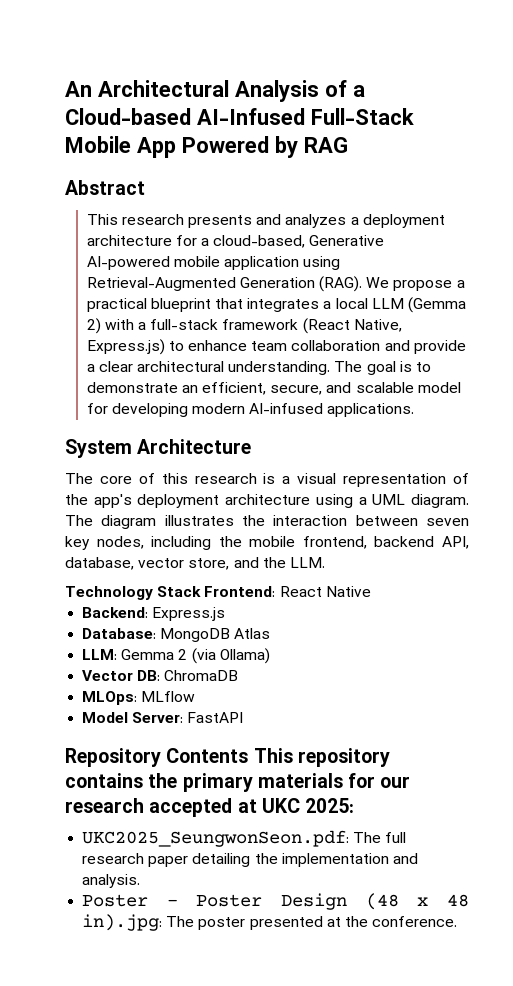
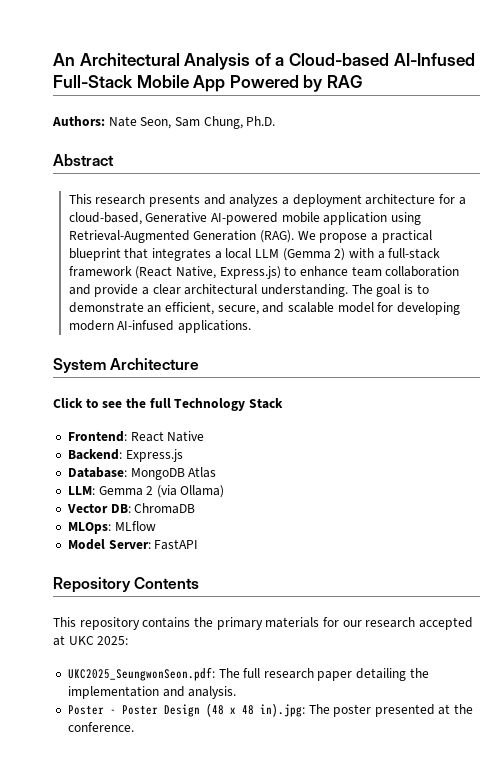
+ Authors: Nate Seon, Sam Chung, Ph.D.
- The core of this research is a visual representation of the app's deployment architecture using a UML diagram. The diagram illustrates the interaction between seven key nodes, including the mobile frontend, backend API, database, vector store, and the LLM.
- Technology Stack Frontend: React Native
+ Click to see the full Technology Stack
+ Frontend: React Native
- Repository Contents This repository contains the primary materials for our research accepted at UKC 2025:
+ Repository Contents
+ This repository contains the primary materials for our research accepted at UKC 2025:

